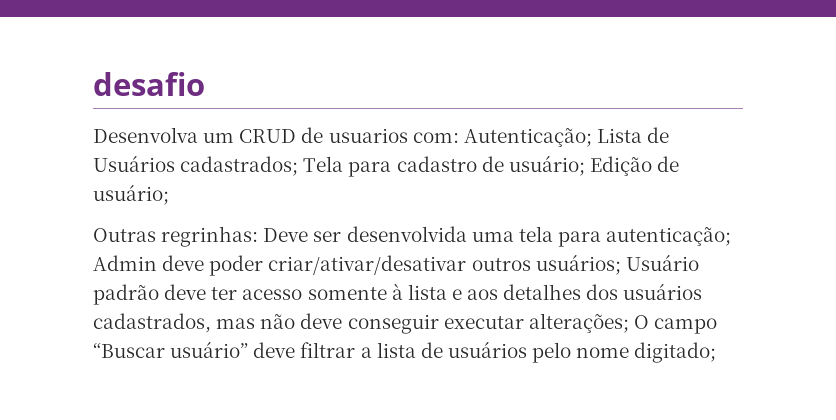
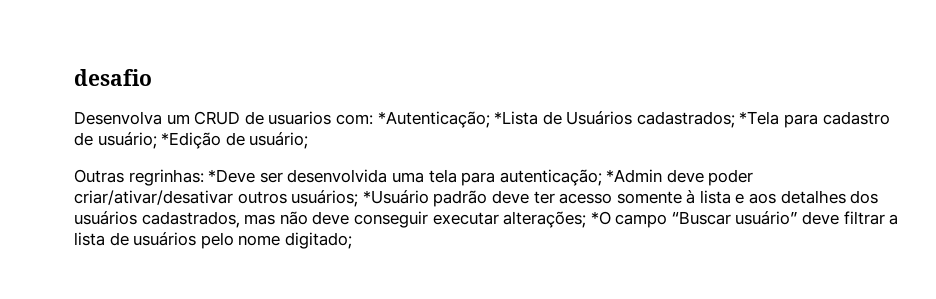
- Desenvolva um CRUD de usuarios com: Autenticação; Lista de Usuários cadastrados; Tela para cadastro de usuário; Edição de usuário;
+ Desenvolva um CRUD de usuarios com: *Autenticação; *Lista de Usuários cadastrados; *Tela para cadastro de usuário; *Edição de usuário;
- Outras regrinhas: Deve ser desenvolvida uma tela para autenticação; Admin deve poder criar/ativar/desativar outros usuários; Usuário padrão deve ter acesso somente à lista e aos detalhes dos usuários cadastrados, mas não deve conseguir executar alterações; O campo “Buscar usuário” deve filtrar a lista de usuários pelo nome digitado;
+ Outras regrinhas: *Deve ser desenvolvida uma tela para autenticação; *Admin deve poder criar/ativar/desativar outros usuários; *Usuário padrão deve ter acesso somente à lista e aos detalhes dos usuários cadastrados, mas não deve conseguir executar alterações; *O campo “Buscar usuário” deve filtrar a lista de usuários pelo nome digitado;

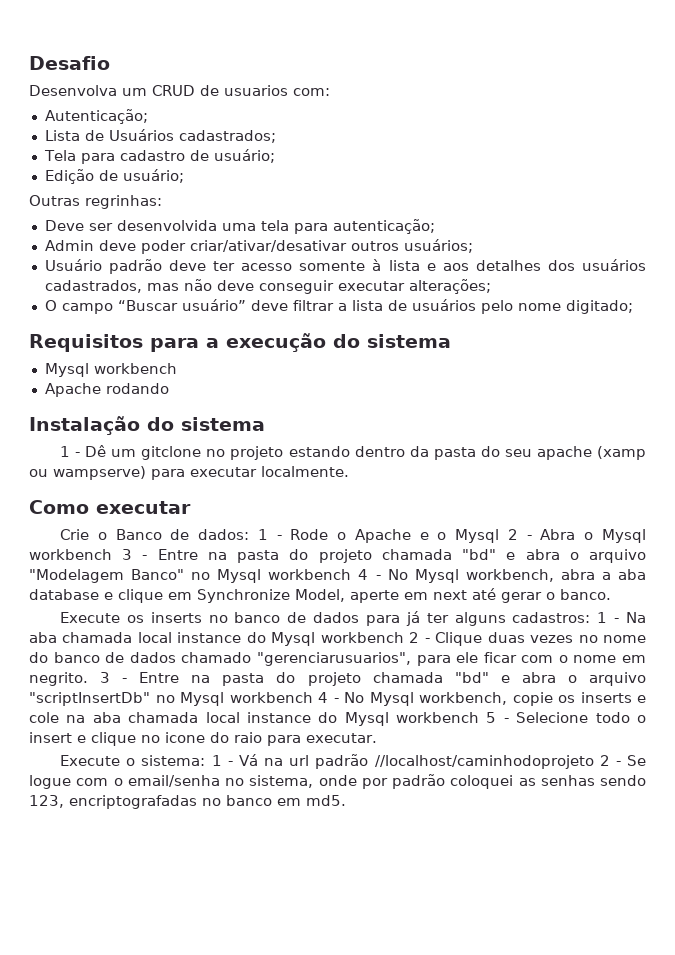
- desafio
+ Desafio
- Desenvolva um CRUD de usuarios com: *Autenticação; *Lista de Usuários cadastrados; *Tela para cadastro de usuário; *Edição de usuário;
+ Desenvolva um CRUD de usuarios com:
+ Autenticação;
+ Lista de Usuários cadastrados;
+ Tela para cadastro de usuário;
+ Edição de usuário;
- Outras regrinhas: *Deve ser desenvolvida uma tela para autenticação; *Admin deve poder criar/ativar/desativar outros usuários; *Usuário padrão deve ter acesso somente à lista e aos detalhes dos usuários cadastrados, mas não deve conseguir executar alterações; *O campo “Buscar usuário” deve filtrar a lista de usuários pelo nome digitado;
+ Outras regrinhas:
+ Deve ser desenvolvida uma tela para autenticação;
+ Admin deve poder criar/ativar/desativar outros usuários;
+ Usuário padrão deve ter acesso somente à lista e aos detalhes dos usuários cadastrados, mas não deve conseguir executar alterações;
+ O campo “Buscar usuário” deve filtrar a lista de usuários pelo nome digitado;
+ Requisitos para a execução do sistema
+ Mysql workbench
+ Apache rodando
+ Instalação do sistema
+ 1 - Dê um gitclone no projeto estando dentro da pasta do seu apache (xamp ou wampserve) para executar localmente.
+ Como executar
+ Crie o Banco de dados: 1 - Rode o Apache e o Mysql 2 - Abra o Mysql workbench 3 - Entre na pasta do projeto chamada "bd" e abra o arquivo "Modelagem Banco" no Mysql workbench 4 - No Mysql workbench, abra a aba database e clique em Synchronize Model, aperte em next até gerar o banco.
+ Execute os inserts no banco de dados para já ter alguns cadastros: 1 - Na aba chamada local instance do Mysql workbench 2 - Clique duas vezes no nome do banco de dados chamado "gerenciarusuarios", para ele ficar com o nome em negrito. 3 - Entre na pasta do projeto chamada "bd" e abra o arquivo "scriptInsertDb" no Mysql workbench 4 - No Mysql workbench, copie os inserts e cole na aba chamada local instance do Mysql workbench 5 - Selecione todo o insert e clique no icone do raio para executar.
+ Execute o sistema: 1 - Vá na url padrão //localhost/caminhodoprojeto 2 - Se logue com o email/senha no sistema, onde por padrão coloquei as senhas sendo 123, encriptografadas no banco em md5.

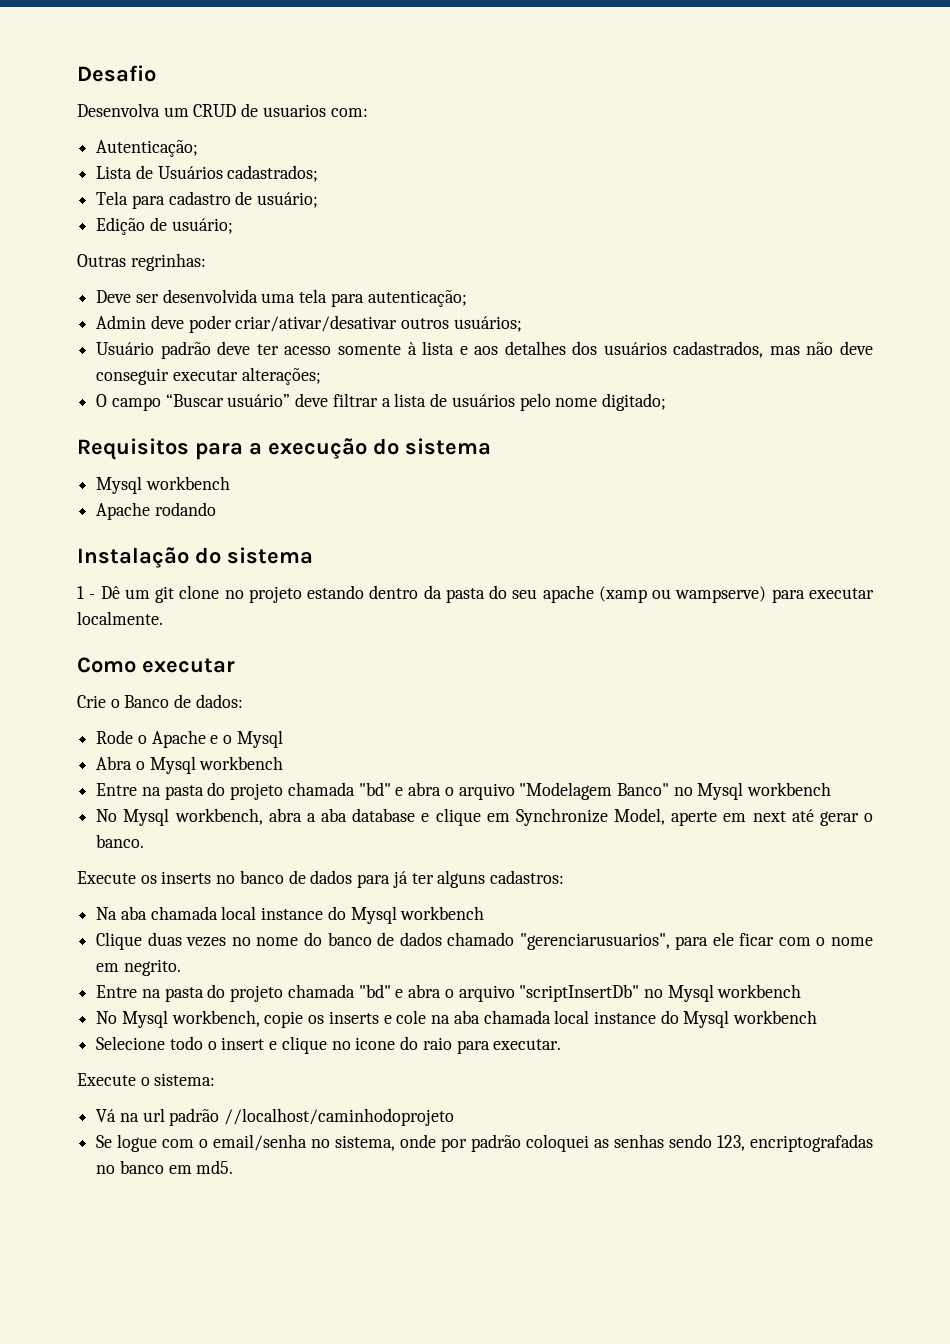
- 1 - Dê um gitclone no projeto estando dentro da pasta do seu apache (xamp ou wampserve) para executar localmente.
+ 1 - Dê um git clone no projeto estando dentro da pasta do seu apache (xamp ou wampserve) para executar localmente.
- Crie o Banco de dados: 1 - Rode o Apache e o Mysql 2 - Abra o Mysql workbench 3 - Entre na pasta do projeto chamada "bd" e abra o arquivo "Modelagem Banco" no Mysql workbench 4 - No Mysql workbench, abra a aba database e clique em Synchronize Model, aperte em next até gerar o banco.
+ Crie o Banco de dados:
+ Rode o Apache e o Mysql
+ Abra o Mysql workbench
+ Entre na pasta do projeto chamada "bd" e abra o arquivo "Modelagem Banco" no Mysql workbench
+ No Mysql workbench, abra a aba database e clique em Synchronize Model, aperte em next até gerar o banco.
- Execute os inserts no banco de dados para já ter alguns cadastros: 1 - Na aba chamada local instance do Mysql workbench 2 - Clique duas vezes no nome do banco de dados chamado "gerenciarusuarios", para ele ficar com o nome em negrito. 3 - Entre na pasta do projeto chamada "bd" e abra o arquivo "scriptInsertDb" no Mysql workbench 4 - No Mysql workbench, copie os inserts e cole na aba chamada local instance do Mysql workbench 5 - Selecione todo o insert e clique no icone do raio para executar.
+ Execute os inserts no banco de dados para já ter alguns cadastros:
+ Na aba chamada local instance do Mysql workbench
+ Clique duas vezes no nome do banco de dados chamado "gerenciarusuarios", para ele ficar com o nome em negrito.
+ Entre na pasta do projeto chamada "bd" e abra o arquivo "scriptInsertDb" no Mysql workbench
+ No Mysql workbench, copie os inserts e cole na aba chamada local instance do Mysql workbench
+ Selecione todo o insert e clique no icone do raio para executar.
- Execute o sistema: 1 - Vá na url padrão //localhost/caminhodoprojeto 2 - Se logue com o email/senha no sistema, onde por padrão coloquei as senhas sendo 123, encriptografadas no banco em md5.
+ Execute o sistema:
+ Vá na url padrão //localhost/caminhodoprojeto
+ Se logue com o email/senha no sistema, onde por padrão coloquei as senhas sendo 123, encriptografadas no banco em md5.

